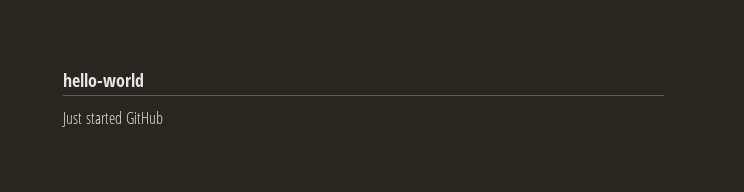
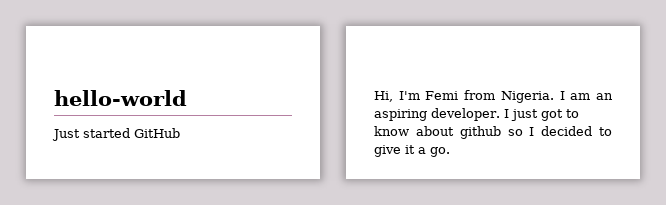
+ Hi, I'm Femi from Nigeria. I am an aspiring developer. I just got to know about github so I decided to give it a go.

